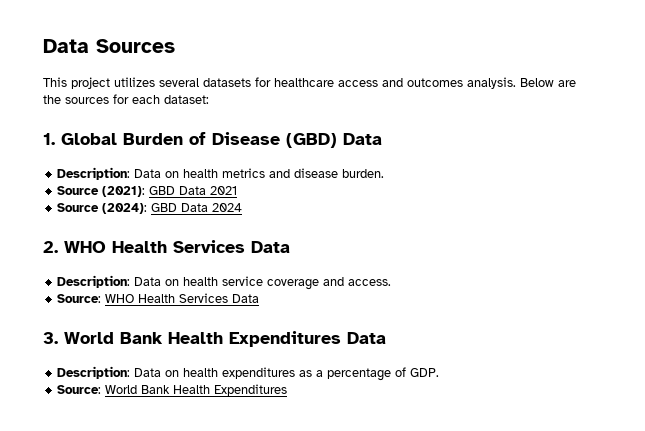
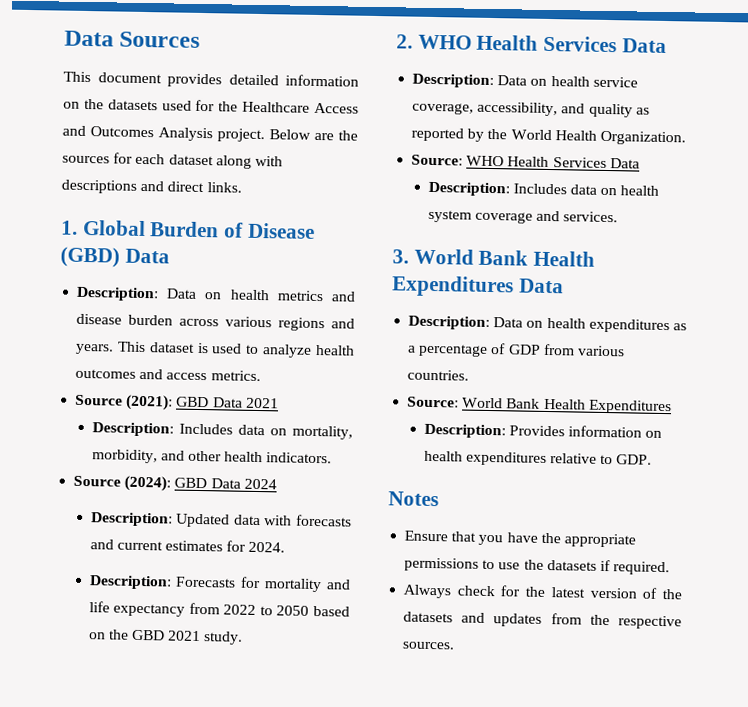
- This project utilizes several datasets for healthcare access and outcomes analysis.
+ This document provides detailed information on the datasets used for the Healthcare Access and Outcomes Analysis project.
- Below are the sources for each dataset:
+ Below are the sources for each dataset along with descriptions and direct links.
- Description: Data on health metrics and disease burden.
+ Description: Data on health metrics and disease burden across various regions and years. This dataset is used to analyze health outcomes and access metrics.
+ Description: Includes data on mortality, morbidity, and other health indicators.
+ Description: Updated data with forecasts and current estimates for 2024.
+ Description: Forecasts for mortality and life expectancy from 2022 to 2050 based on the GBD 2021 study.
- Description: Data on health service coverage and access.
+ Description: Data on health service coverage, accessibility, and quality as reported by the World Health Organization.
+ Description: Includes data on health system coverage and services.
- Description: Data on health expenditures as a percentage of GDP.
+ Description: Data on health expenditures as a percentage of GDP from various countries.
+ Description: Provides information on health expenditures relative to GDP.
+ Notes
+ Ensure that you have the appropriate permissions to use the datasets if required.
+ Always check for the latest version of the datasets and updates from the respective sources.

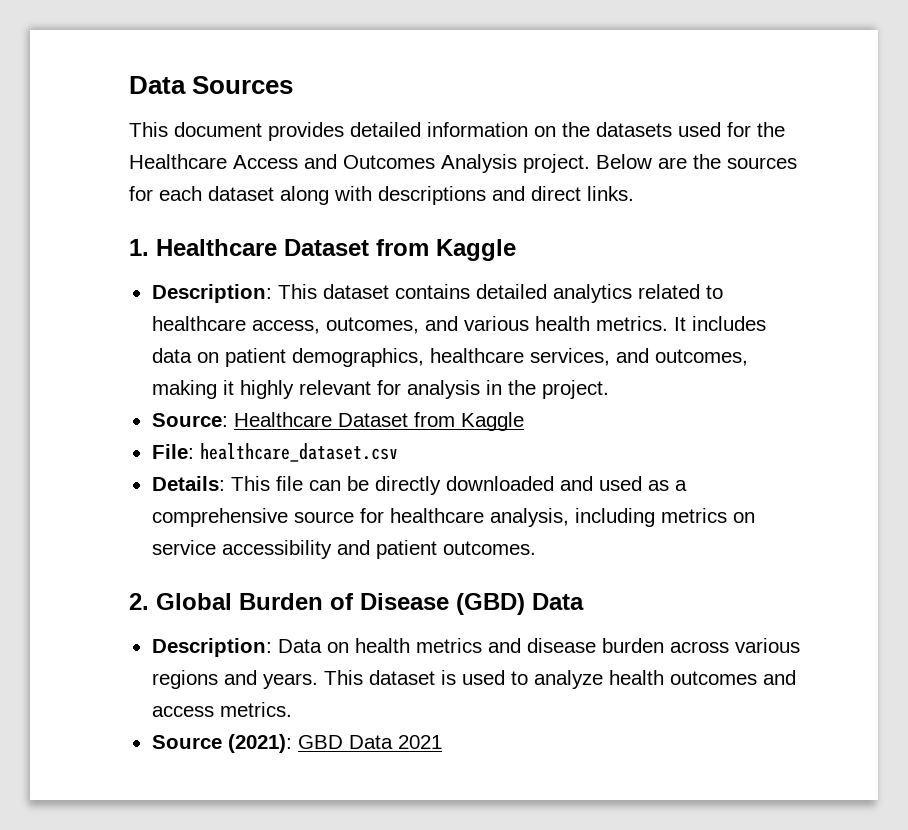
- 1. Global Burden of Disease (GBD) Data
+ 1. Healthcare Dataset from Kaggle
+ Description: This dataset contains detailed analytics related to healthcare access, outcomes, and various health metrics. It includes data on patient demographics, healthcare services, and outcomes, making it highly relevant for analysis in the project.
+ Source: Healthcare Dataset from Kaggle
+ File: healthcare_dataset.csv
+ Details: This file can be directly downloaded and used as a comprehensive source for healthcare analysis, including metrics on service accessibility and patient outcomes.
+ 2. Global Burden of Disease (GBD) Data
- Description: Includes data on mortality, morbidity, and other health indicators.
- Source (2024): GBD Data 2024
- Description: Updated data with forecasts and current estimates for 2024.
- Description: Forecasts for mortality and life expectancy from 2022 to 2050 based on the GBD 2021 study.
- 2. WHO Health Services Data
- Description: Data on health service coverage, accessibility, and quality as reported by the World Health Organization.
- Source: WHO Health Services Data
- Description: Includes data on health system coverage and services.
- 3. World Bank Health Expenditures Data
- Description: Data on health expenditures as a percentage of GDP from various countries.
- Source: World Bank Health Expenditures
- Description: Provides information on health expenditures relative to GDP.
- Notes
- Ensure that you have the appropriate permissions to use the datasets if required.
- Always check for the latest version of the datasets and updates from the respective sources.

